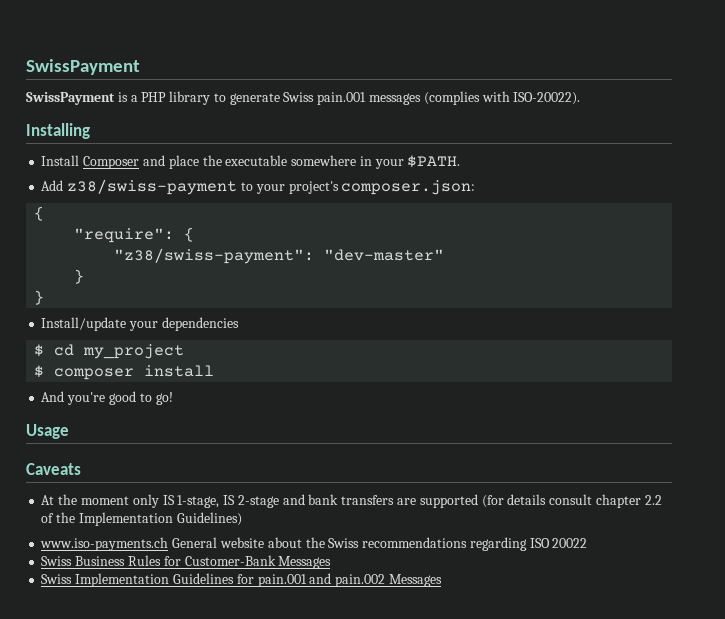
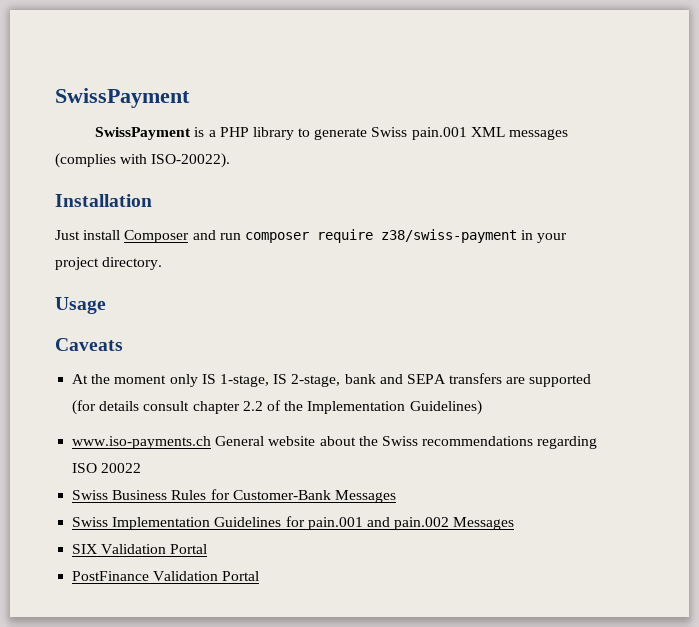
- SwissPayment is a PHP library to generate Swiss pain.001 messages (complies with ISO-20022).
+ SwissPayment is a PHP library to generate Swiss pain.001 XML messages (complies with ISO-20022).
- Installing
- Install Composer and place the executable somewhere in your $PATH.
- Add z38/swiss-payment to your project's composer.json:
- {
- "require": {
- "z38/swiss-payment": "dev-master"
- }
- }
- Install/update your dependencies
- $ cd my_project
- $ composer install
- And you're good to go!
+ Installation
+ Just install Composer and run composer require z38/swiss-payment in your project directory.
- At the moment only IS 1-stage, IS 2-stage and bank transfers are supported (for details consult chapter 2.2 of the Implementation Guidelines)
+ At the moment only IS 1-stage, IS 2-stage, bank and SEPA transfers are supported (for details consult chapter 2.2 of the Implementation Guidelines)
+ SIX Validation Portal
+ PostFinance Validation Portal

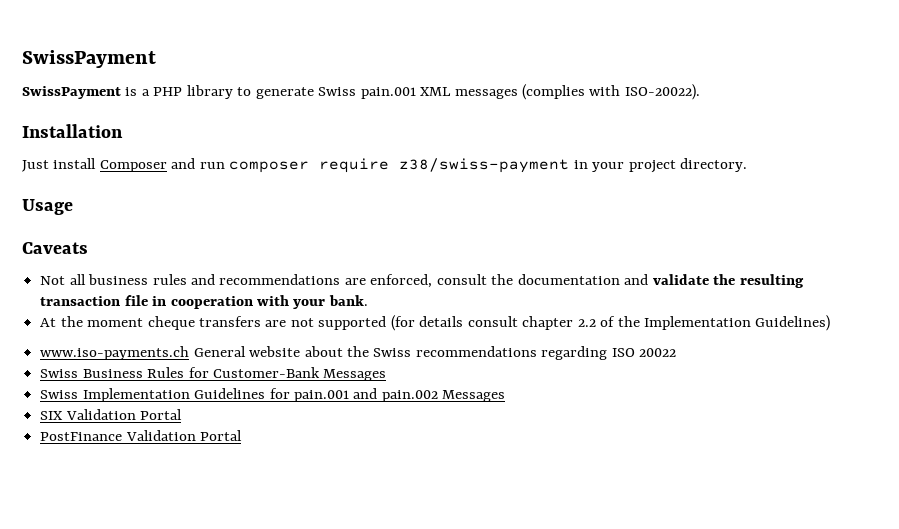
- At the moment only IS 1-stage, IS 2-stage, bank and SEPA transfers are supported (for details consult chapter 2.2 of the Implementation Guidelines)
+ Not all business rules and recommendations are enforced, consult the documentation and validate the resulting transaction file in cooperation with your bank.
+ At the moment cheque transfers are not supported (for details consult chapter 2.2 of the Implementation Guidelines)

